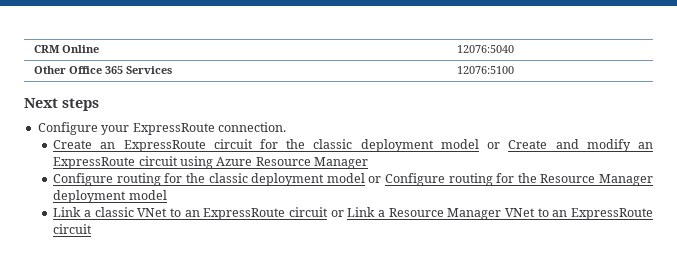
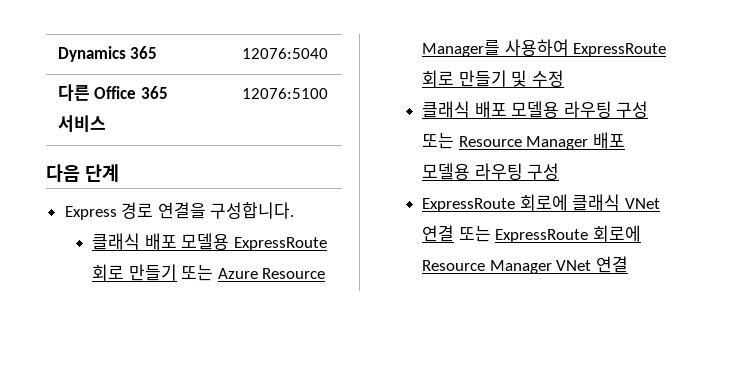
- CRM Online | 12076:5040
+ Dynamics 365 | 12076:5040
- Other Office 365 Services | 12076:5100
+ 다른 Office 365 서비스 | 12076:5100
- Next steps
- Configure your ExpressRoute connection.
- Create an ExpressRoute circuit for the classic deployment model or Create and modify an ExpressRoute circuit using Azure Resource Manager
- Configure routing for the classic deployment model or Configure routing for the Resource Manager deployment model
- Link a classic VNet to an ExpressRoute circuit or Link a Resource Manager VNet to an ExpressRoute circuit
+ 다음 단계
+ Express 경로 연결을 구성합니다.
+ 클래식 배포 모델용 ExpressRoute 회로 만들기 또는 Azure Resource Manager를 사용하여 ExpressRoute 회로 만들기 및 수정
+ 클래식 배포 모델용 라우팅 구성 또는 Resource Manager 배포 모델용 라우팅 구성
+ ExpressRoute 회로에 클래식 VNet 연결 또는 ExpressRoute 회로에 Resource Manager VNet 연결

